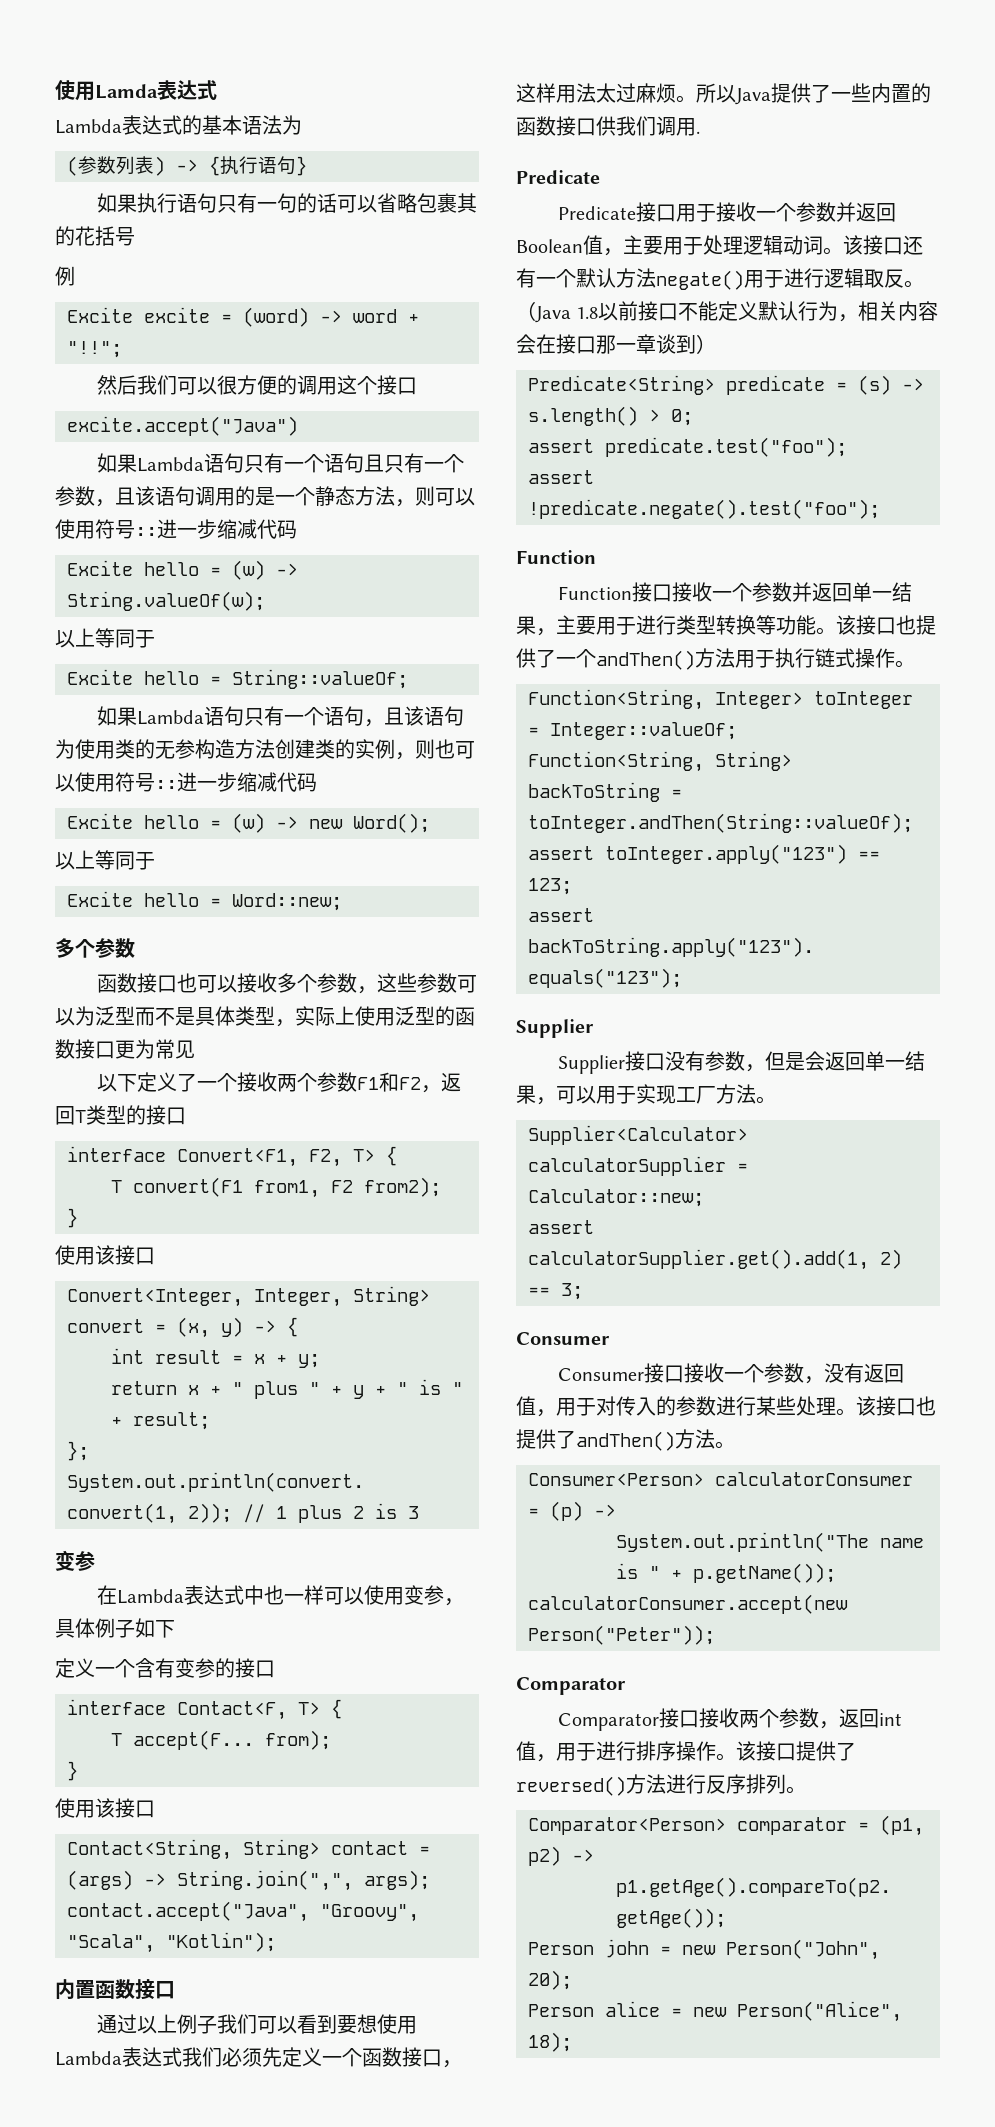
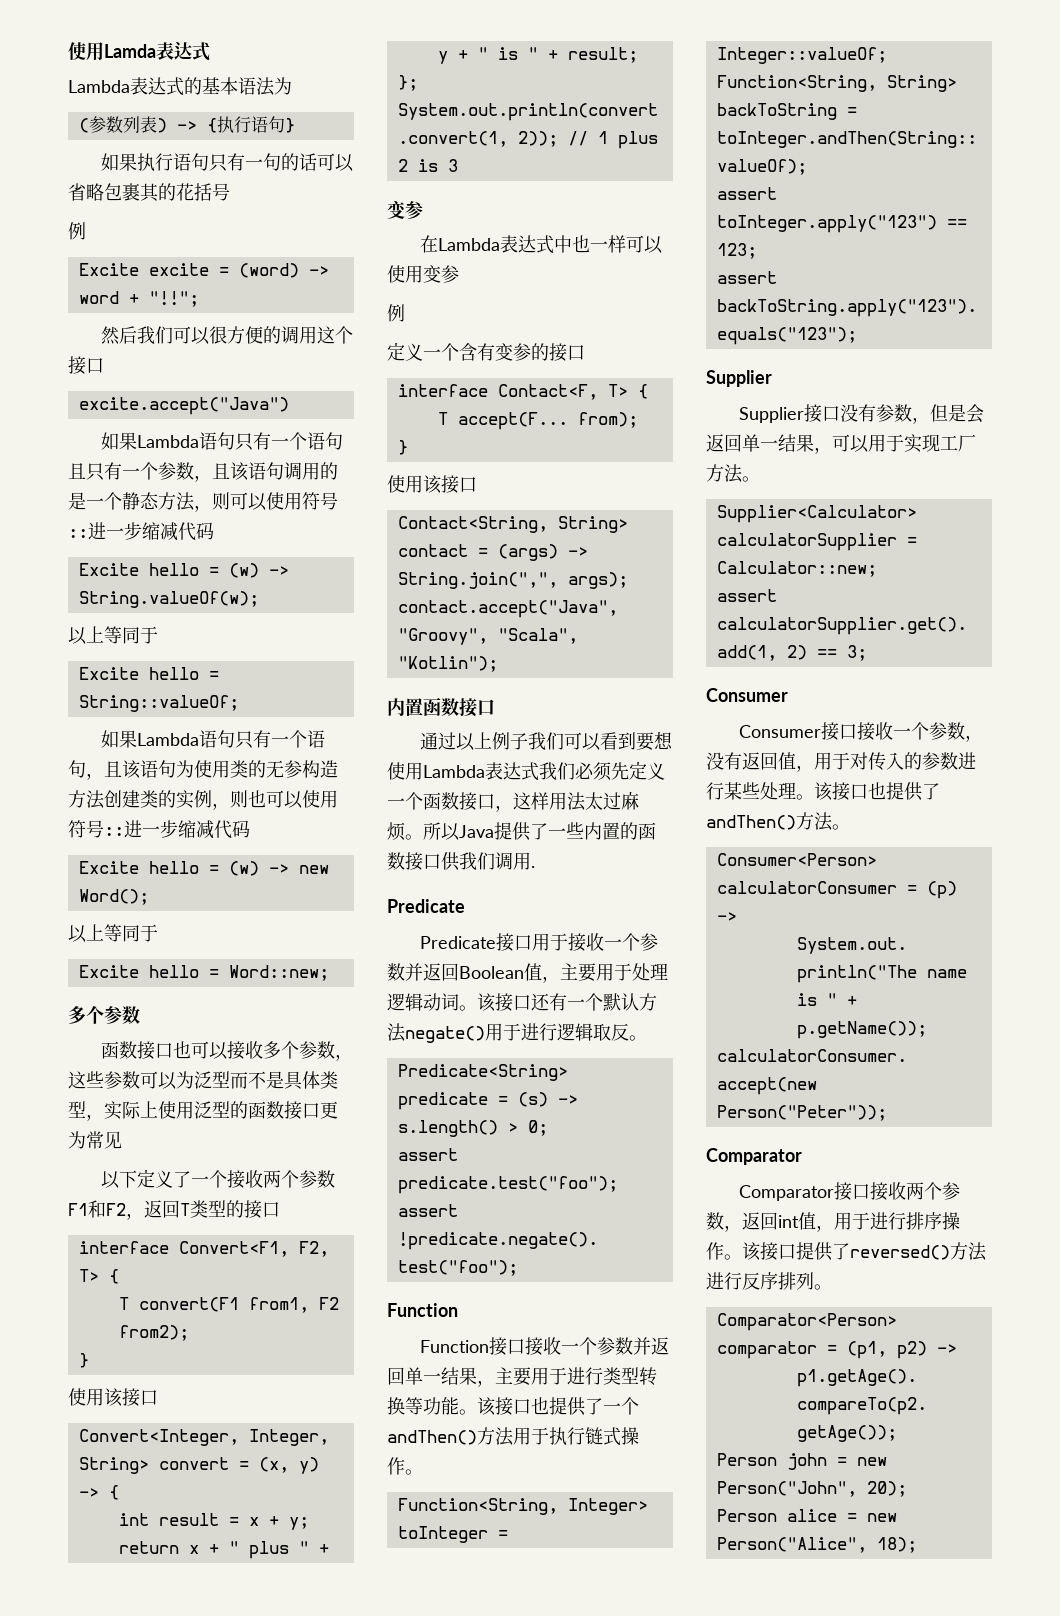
- 在Lambda表达式中也一样可以使用变参，具体例子如下
+ 在Lambda表达式中也一样可以使用变参
+ 例
- （Java 1.8以前接口不能定义默认行为，相关内容会在接口那一章谈到）

